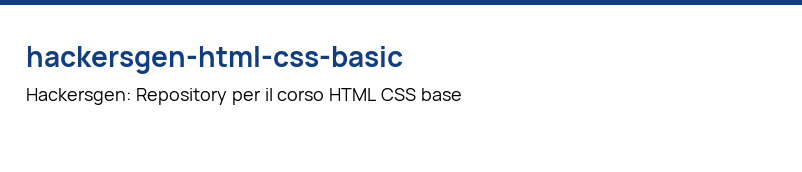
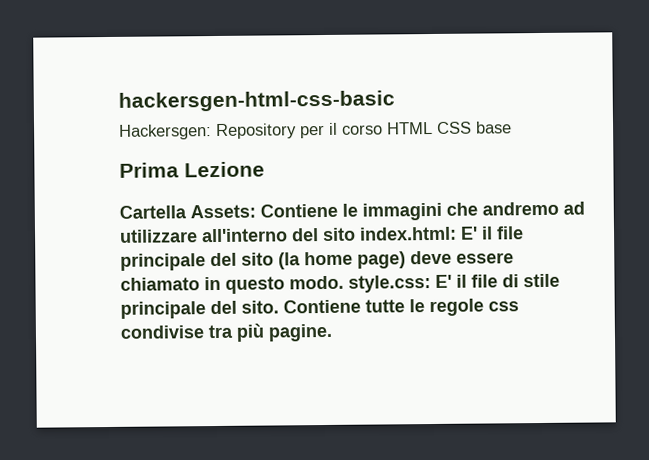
+ Prima Lezione
+ Cartella Assets: Contiene le immagini che andremo ad utilizzare all'interno del sito index.html: E' il file principale del sito (la home page) deve essere chiamato in questo modo. style.css: E' il file di stile principale del sito. Contiene tutte le regole css condivise tra più pagine.

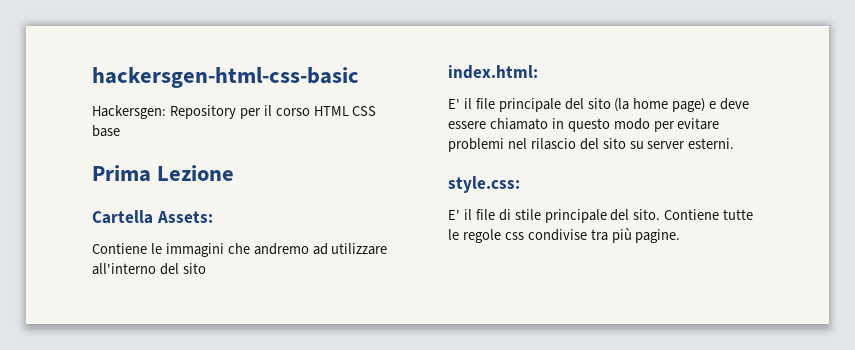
- Cartella Assets: Contiene le immagini che andremo ad utilizzare all'interno del sito index.html: E' il file principale del sito (la home page) deve essere chiamato in questo modo. style.css: E' il file di stile principale del sito.
+ Cartella Assets:
+ Contiene le immagini che andremo ad utilizzare all'interno del sito
+ index.html:
+ E' il file principale del sito (la home page) e deve essere chiamato in questo modo per evitare problemi nel rilascio del sito su server esterni.
+ style.css:
+ E' il file di stile principale del sito.

